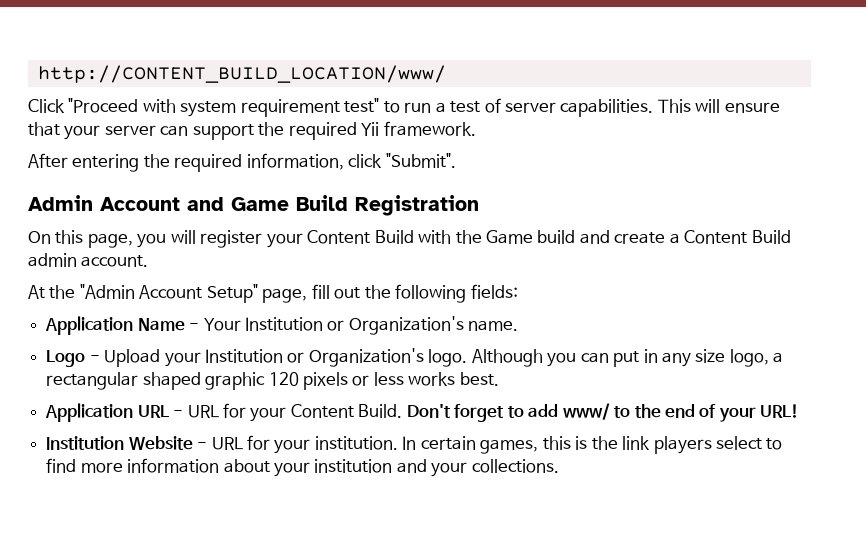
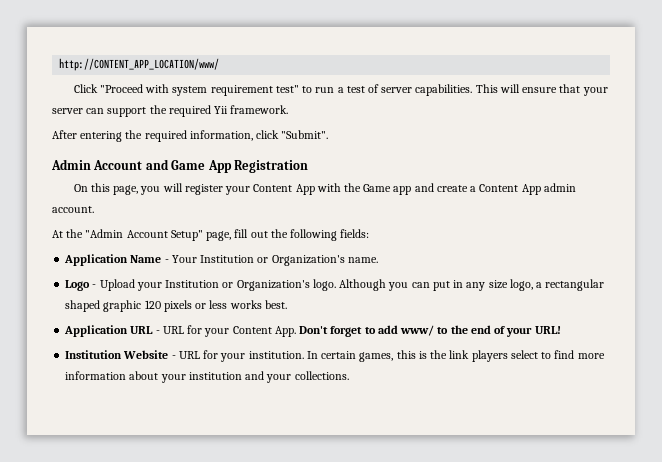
- http://CONTENT_BUILD_LOCATION/www/
+ http://CONTENT_APP_LOCATION/www/
- Admin Account and Game Build Registration
+ Admin Account and Game App Registration
- On this page, you will register your Content Build with the Game build and create a Content Build admin account.
+ On this page, you will register your Content App with the Game app and create a Content App admin account.
- Application URL - URL for your Content Build. Don't forget to add www/ to the end of your URL!
+ Application URL - URL for your Content App. Don't forget to add www/ to the end of your URL!

